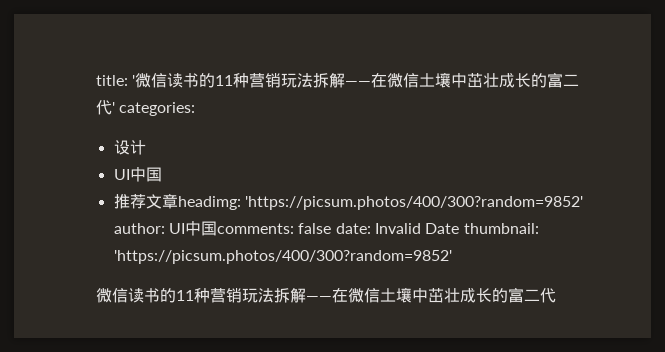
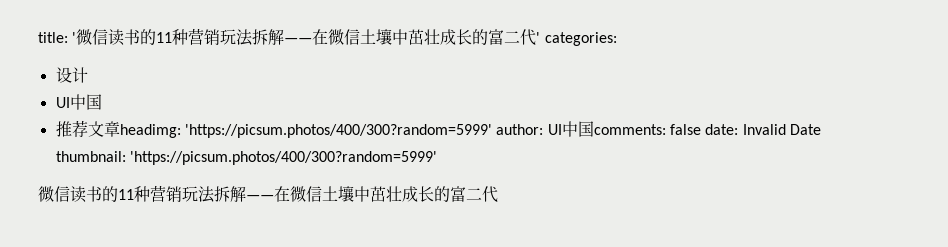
- 推荐文章headimg: 'https://picsum.photos/400/300?random=9852' author: UI中国comments: false date: Invalid Date thumbnail: 'https://picsum.photos/400/300?random=9852'
+ 推荐文章headimg: 'https://picsum.photos/400/300?random=5999' author: UI中国comments: false date: Invalid Date thumbnail: 'https://picsum.photos/400/300?random=5999'

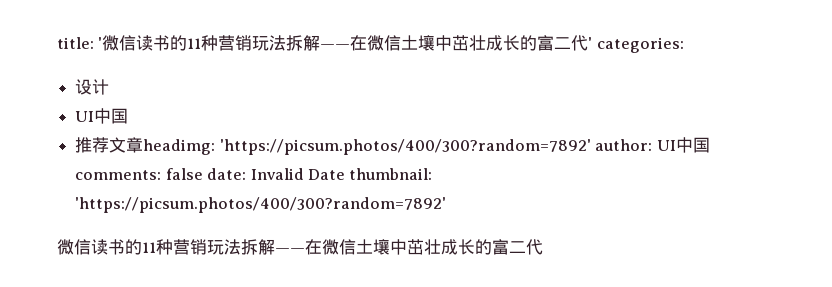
- 推荐文章headimg: 'https://picsum.photos/400/300?random=5999' author: UI中国comments: false date: Invalid Date thumbnail: 'https://picsum.photos/400/300?random=5999'
+ 推荐文章headimg: 'https://picsum.photos/400/300?random=7892' author: UI中国comments: false date: Invalid Date thumbnail: 'https://picsum.photos/400/300?random=7892'

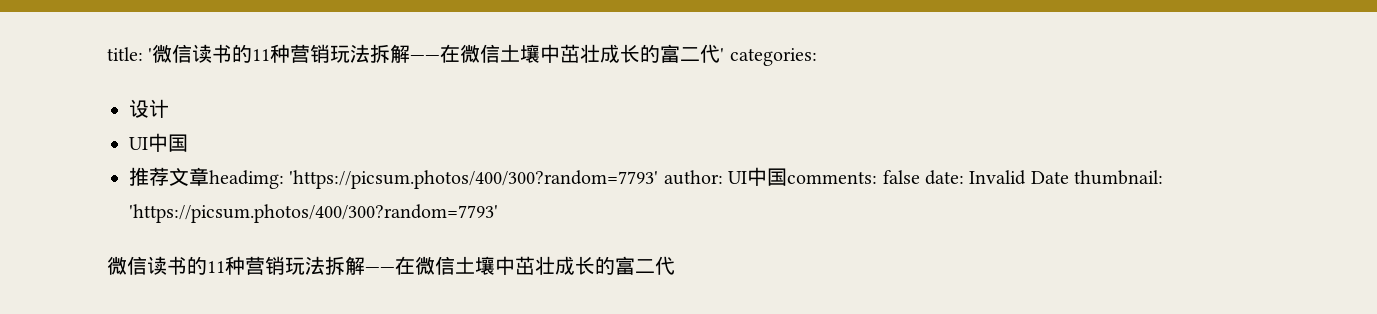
- 推荐文章headimg: 'https://picsum.photos/400/300?random=7892' author: UI中国comments: false date: Invalid Date thumbnail: 'https://picsum.photos/400/300?random=7892'
+ 推荐文章headimg: 'https://picsum.photos/400/300?random=7793' author: UI中国comments: false date: Invalid Date thumbnail: 'https://picsum.photos/400/300?random=7793'

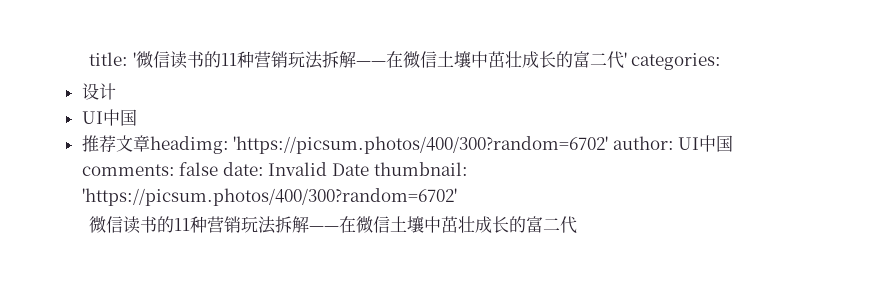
- 推荐文章headimg: 'https://picsum.photos/400/300?random=7793' author: UI中国comments: false date: Invalid Date thumbnail: 'https://picsum.photos/400/300?random=7793'
+ 推荐文章headimg: 'https://picsum.photos/400/300?random=6702' author: UI中国comments: false date: Invalid Date thumbnail: 'https://picsum.photos/400/300?random=6702'

